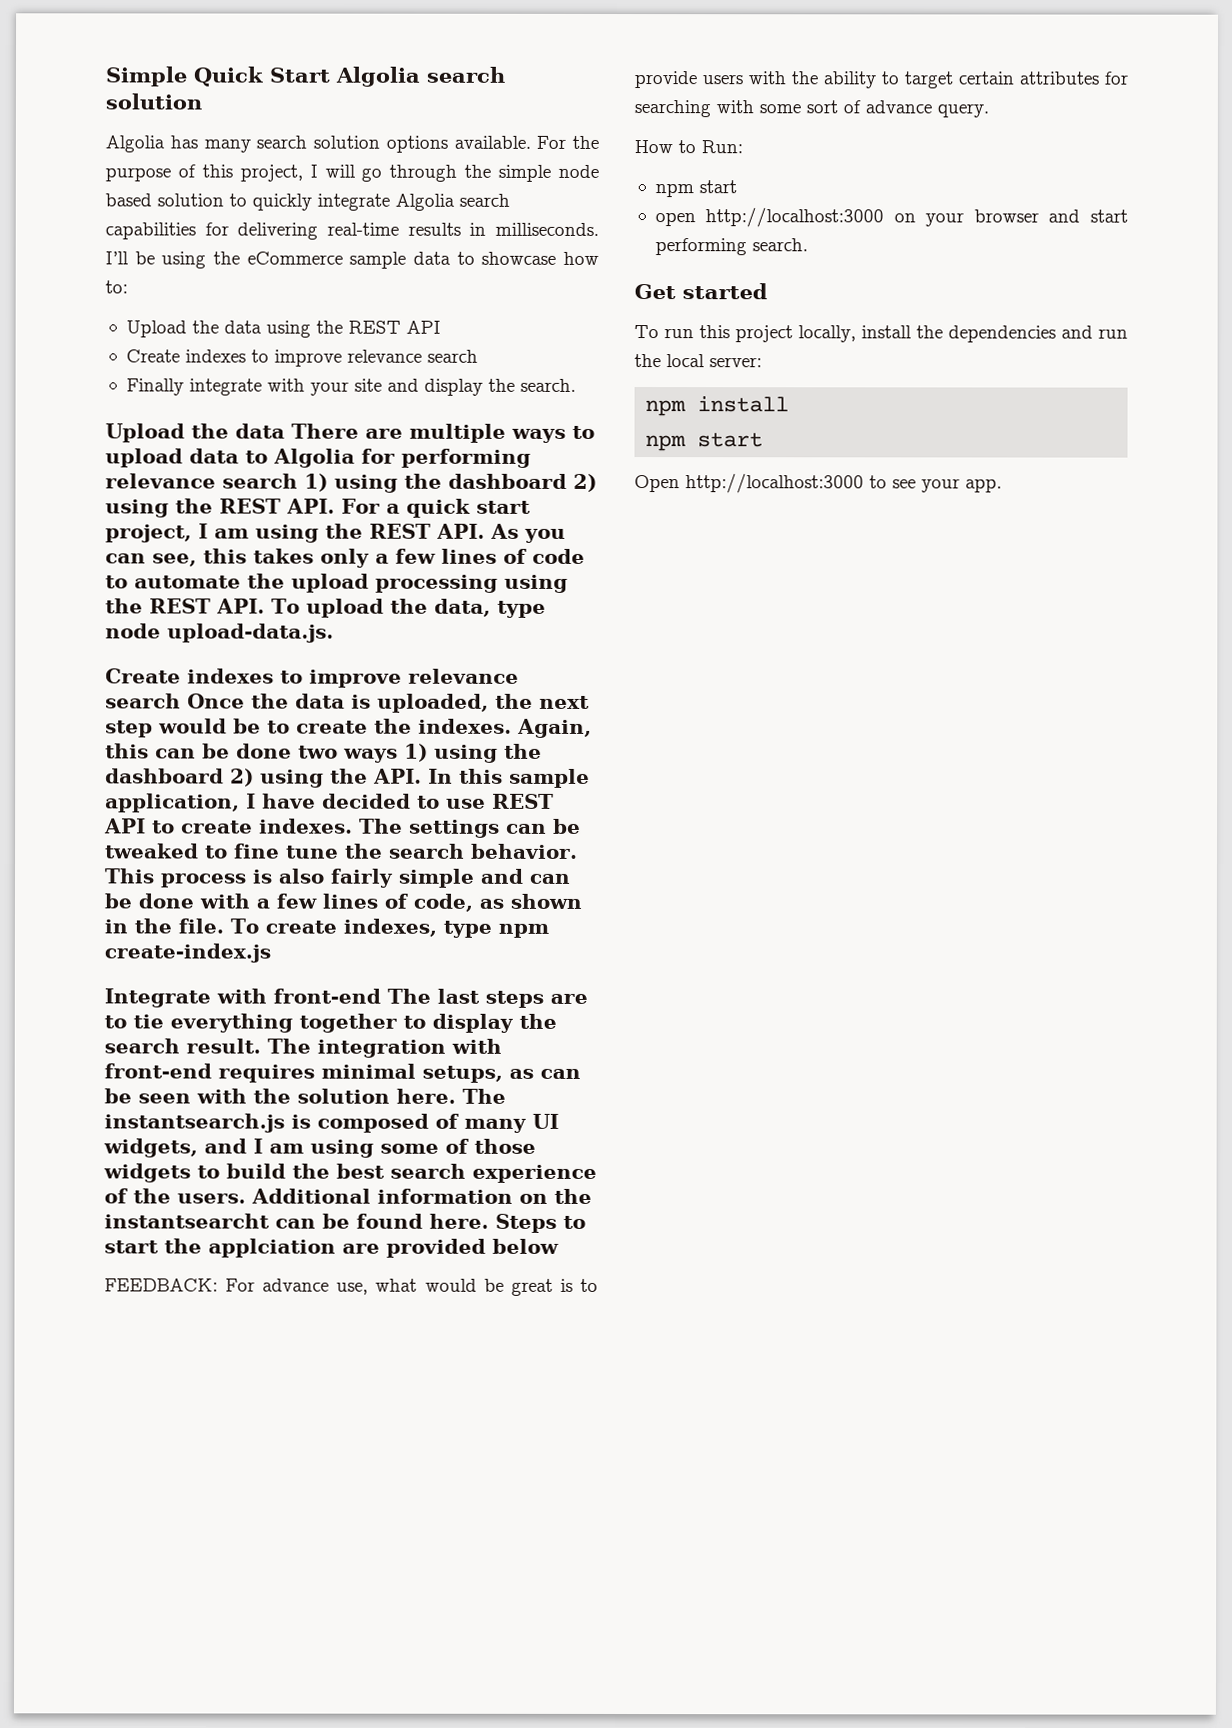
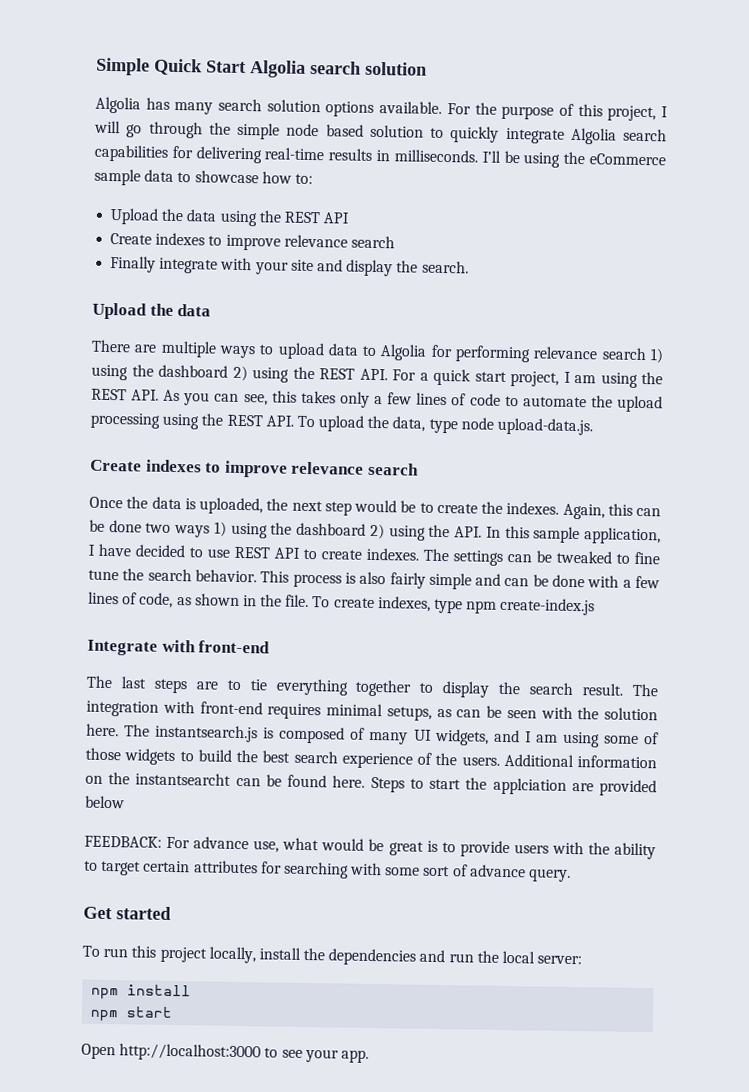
  Finally integrate with your site and display the search.
- Upload the data There are multiple ways to upload data to Algolia for performing relevance search 1) using the dashboard 2) using the REST API. For a quick start project, I am using the REST API. As you can see, this takes only a few lines of code to automate the upload processing using the REST API. To upload the data, type node upload-data.js.
- Create indexes to improve relevance search Once the data is uploaded, the next step would be to create the indexes.
+ Upload the data
+ There are multiple ways to upload data to Algolia for performing relevance search 1) using the dashboard 2) using the REST API. For a quick start project, I am using the REST API. As you can see, this takes only a few lines of code to automate the upload processing using the REST API. To upload the data, type node upload-data.js.
+ Create indexes to improve relevance search
+ Once the data is uploaded, the next step would be to create the indexes.
- Integrate with front-end The last steps are to tie everything together to display the search result.
+ Integrate with front-end
+ The last steps are to tie everything together to display the search result.
- How to Run:
- npm start
- open http://localhost:3000 on your browser and start performing search.

